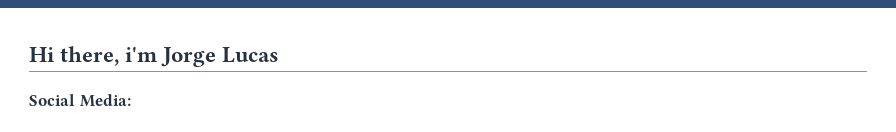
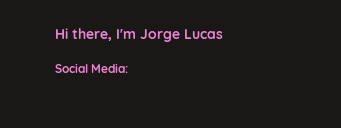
- Hi there, i'm Jorge Lucas
+ Hi there, I'm Jorge Lucas

